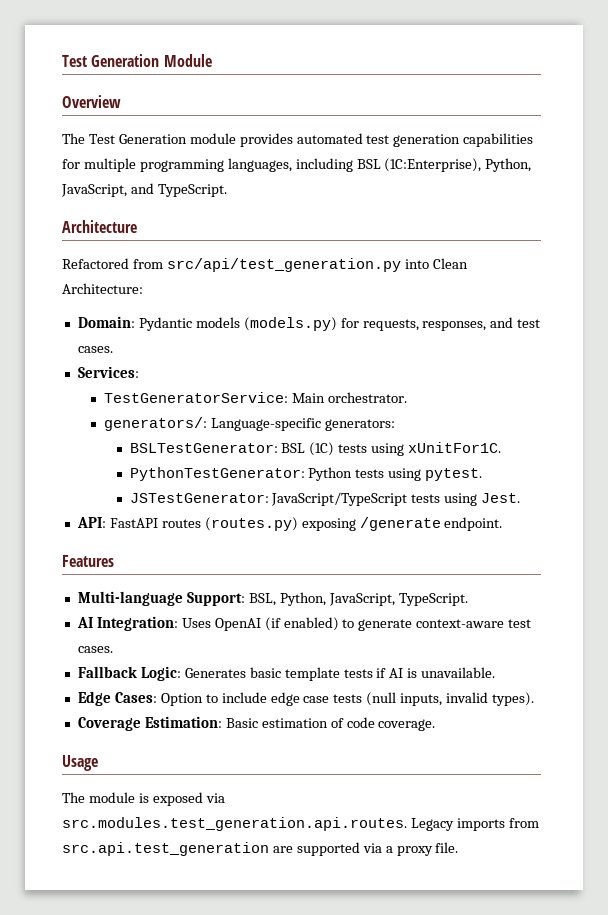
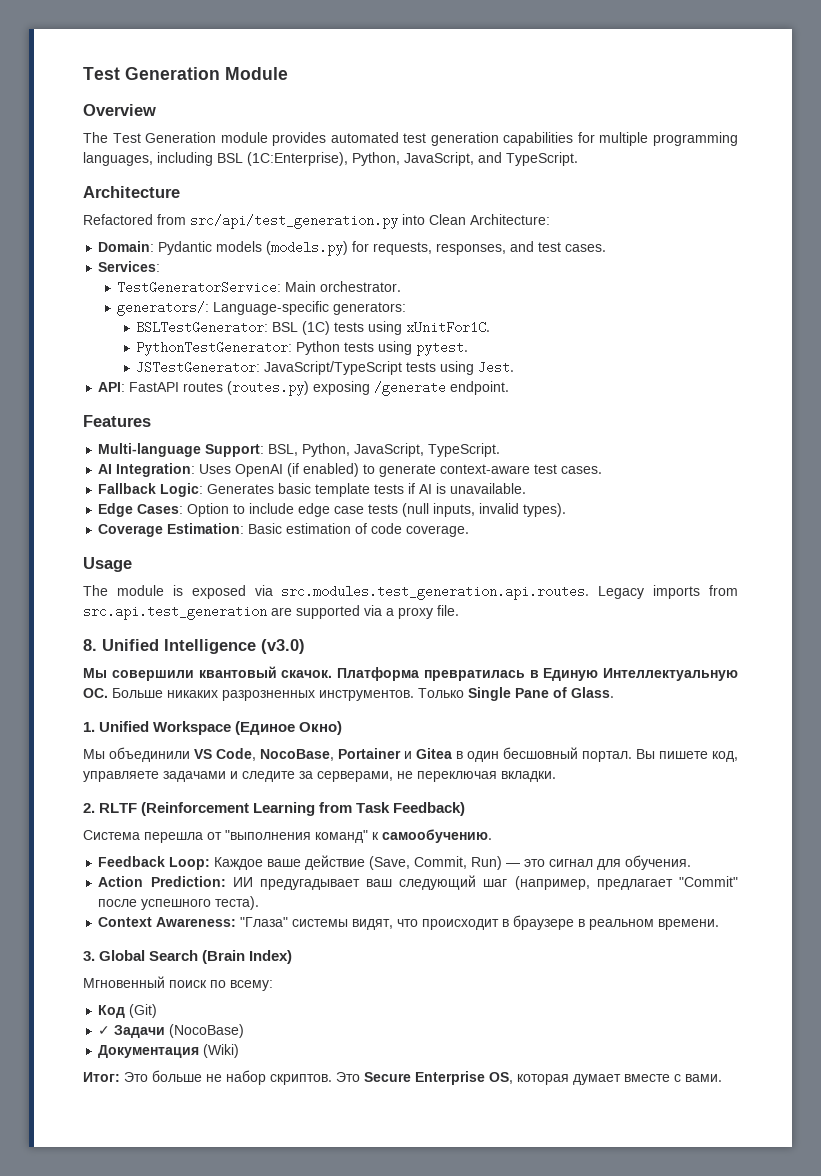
+ 8. Unified Intelligence (v3.0)
+ Мы совершили квантовый скачок. Платформа превратилась в Единую Интеллектуальную ОС. Больше никаких разрозненных инструментов. Только Single Pane of Glass.
+ 1. Unified Workspace (Единое Окно)
+ Мы объединили VS Code, NocoBase, Portainer и Gitea в один бесшовный портал. Вы пишете код, управляете задачами и следите за серверами, не переключая вкладки.
+ 2. RLTF (Reinforcement Learning from Task Feedback)
+ Система перешла от "выполнения команд" к самообучению.
+ Feedback Loop: Каждое ваше действие (Save, Commit, Run) — это сигнал для обучения.
+ Action Prediction: ИИ предугадывает ваш следующий шаг (например, предлагает "Commit" после успешного теста).
+ Context Awareness: "Глаза" системы видят, что происходит в браузере в реальном времени.
+ 3. Global Search (Brain Index)
+ Мгновенный поиск по всему:
+ Код (Git)
+ ✓ Задачи (NocoBase)
+ Документация (Wiki)
+ Итог: Это больше не набор скриптов. Это Secure Enterprise OS, которая думает вместе с вами.

